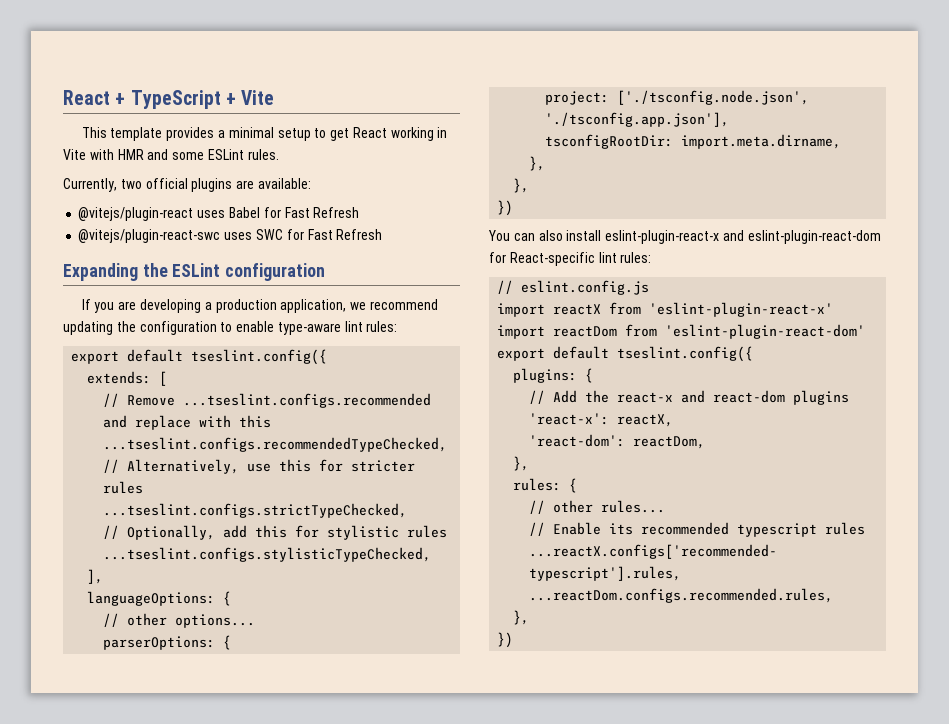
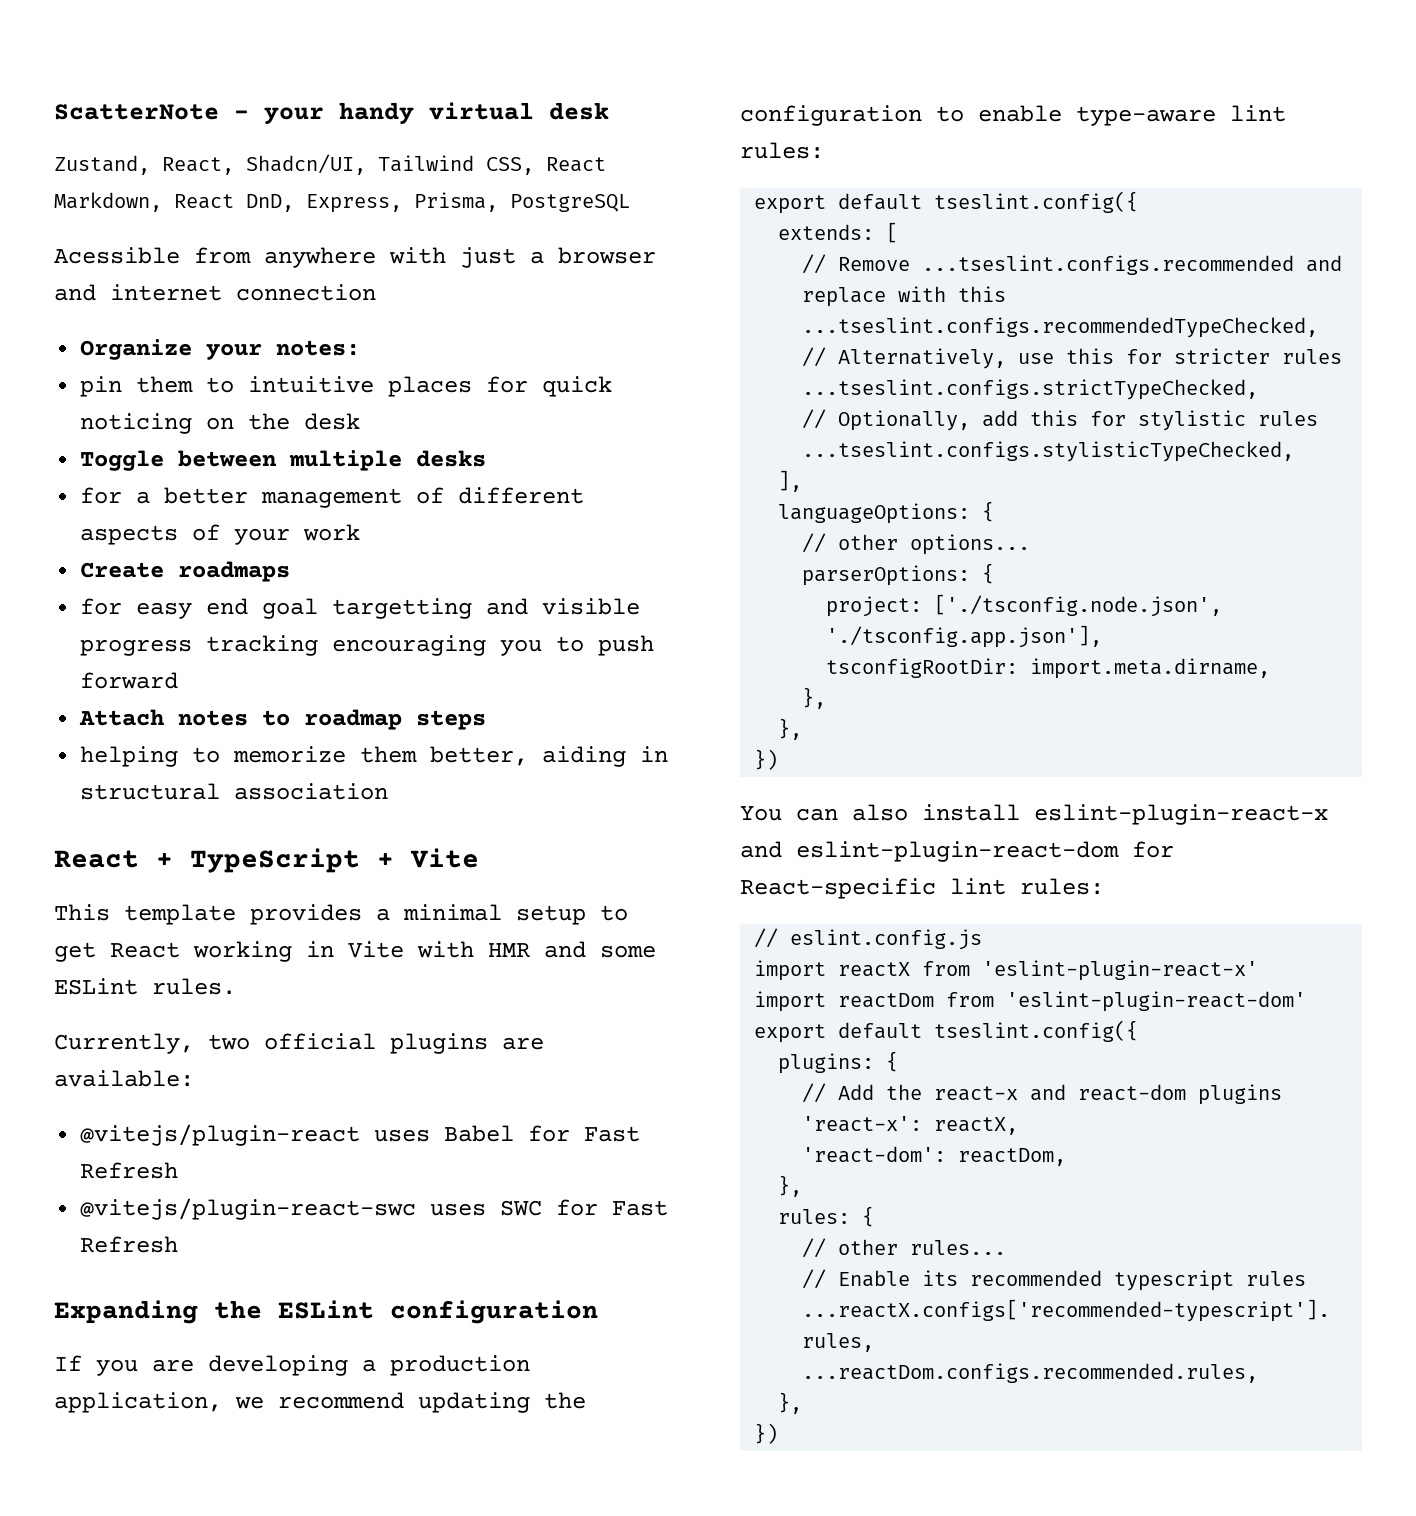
+ ScatterNote - your handy virtual desk
+ Zustand, React, Shadcn/UI, Tailwind CSS, React Markdown, React DnD, Express, Prisma, PostgreSQL
+ Acessible from anywhere with just a browser and internet connection
+ Organize your notes:
+ pin them to intuitive places for quick noticing on the desk
+ Toggle between multiple desks
+ for a better management of different aspects of your work
+ Create roadmaps
+ for easy end goal targetting and visible progress tracking encouraging you to push forward
+ Attach notes to roadmap steps
+ helping to memorize them better, aiding in structural association

